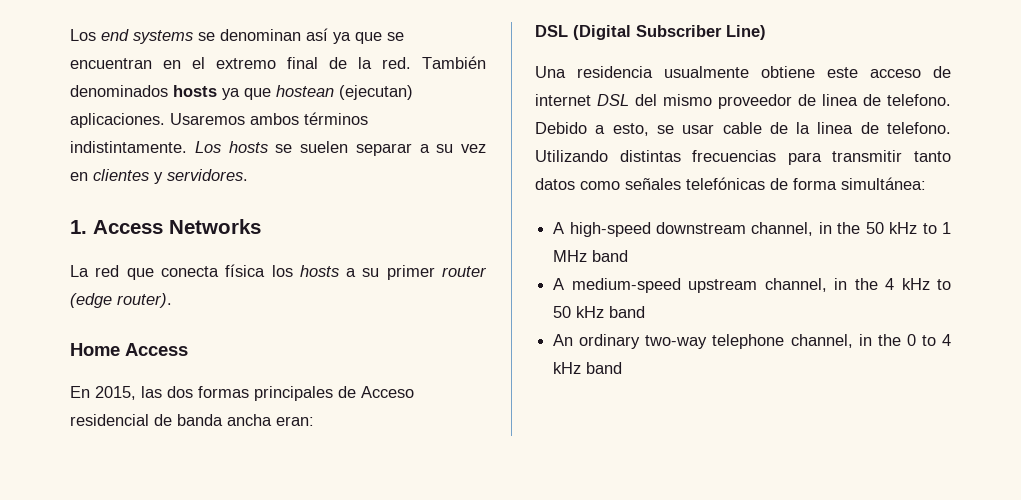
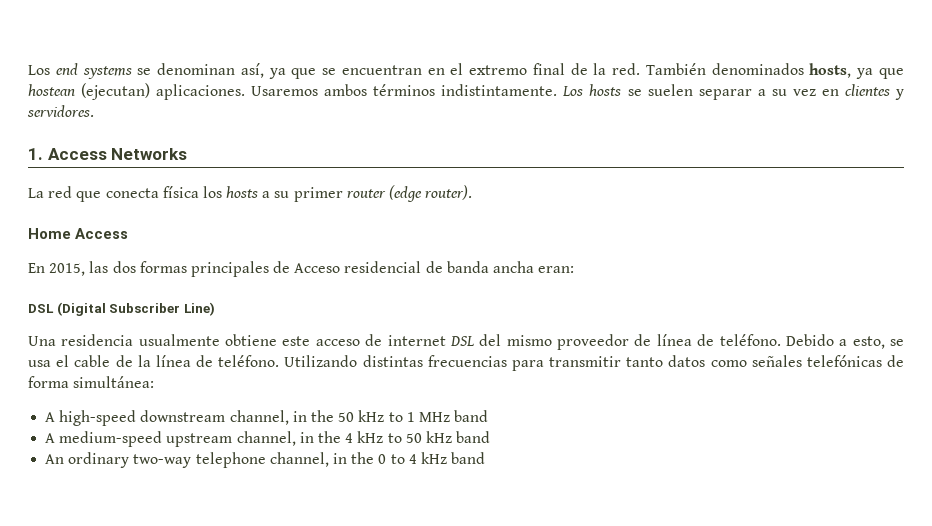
- Los end systems se denominan así ya que se encuentran en el extremo final de la red.
+ Los end systems se denominan así, ya que se encuentran en el extremo final de la red.
- También denominados hosts ya que hostean (ejecutan) aplicaciones.
+ También denominados hosts, ya que hostean (ejecutan) aplicaciones.
- Una residencia usualmente obtiene este acceso de internet DSL del mismo proveedor de linea de telefono.
+ Una residencia usualmente obtiene este acceso de internet DSL del mismo proveedor de línea de teléfono.
- Debido a esto, se usar cable de la linea de telefono.
+ Debido a esto, se usa el cable de la línea de teléfono.

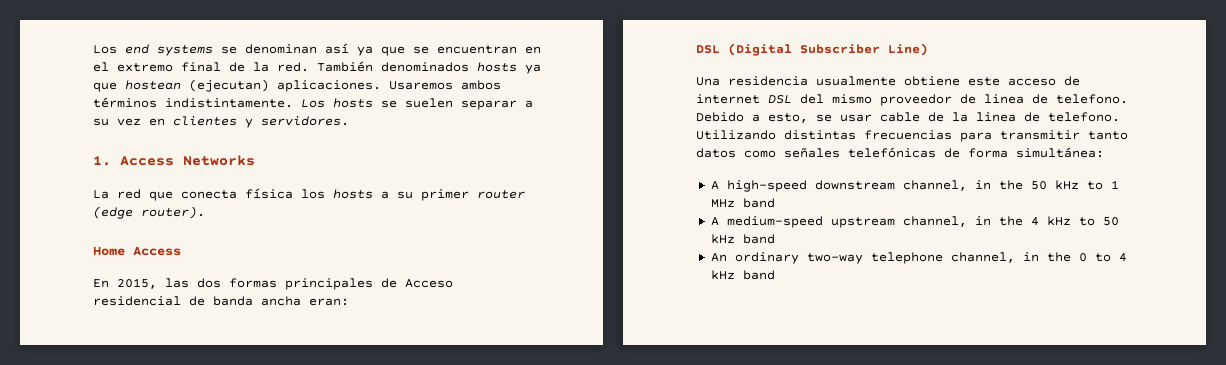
- Los end systems se denominan así, ya que se encuentran en el extremo final de la red.
+ Los end systems se denominan así ya que se encuentran en el extremo final de la red.
- También denominados hosts, ya que hostean (ejecutan) aplicaciones.
+ También denominados hosts ya que hostean (ejecutan) aplicaciones.
- Una residencia usualmente obtiene este acceso de internet DSL del mismo proveedor de línea de teléfono.
+ Una residencia usualmente obtiene este acceso de internet DSL del mismo proveedor de linea de telefono.
- Debido a esto, se usa el cable de la línea de teléfono.
+ Debido a esto, se usar cable de la linea de telefono.

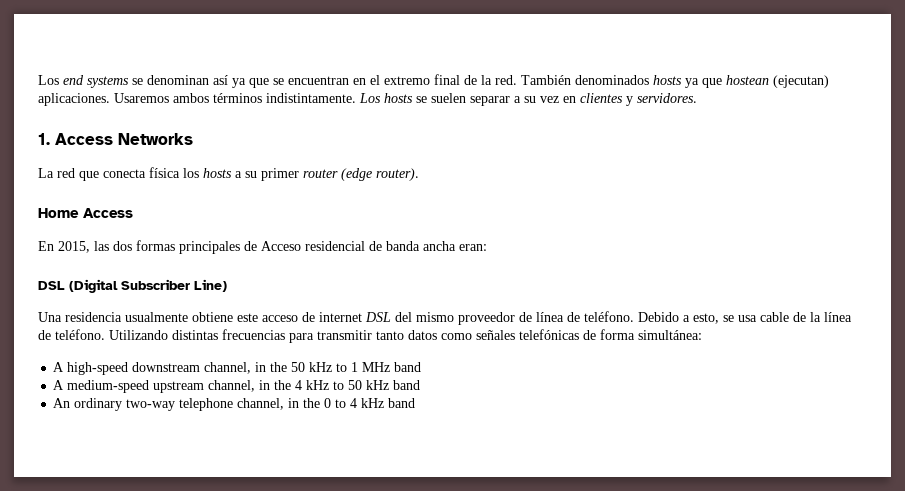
- Una residencia usualmente obtiene este acceso de internet DSL del mismo proveedor de linea de telefono.
+ Una residencia usualmente obtiene este acceso de internet DSL del mismo proveedor de línea de teléfono.
- Debido a esto, se usar cable de la linea de telefono.
+ Debido a esto, se usa cable de la línea de teléfono.

